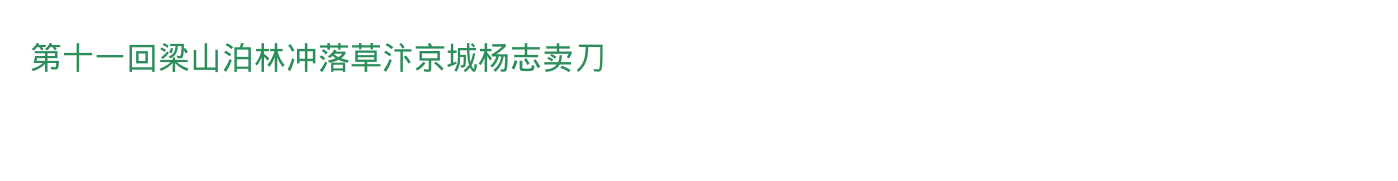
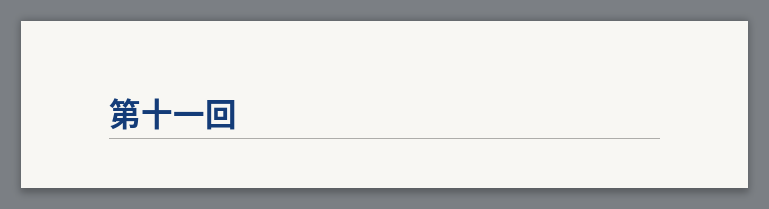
- 第十一回梁山泊林冲落草汴京城杨志卖刀
+ 第十一回

